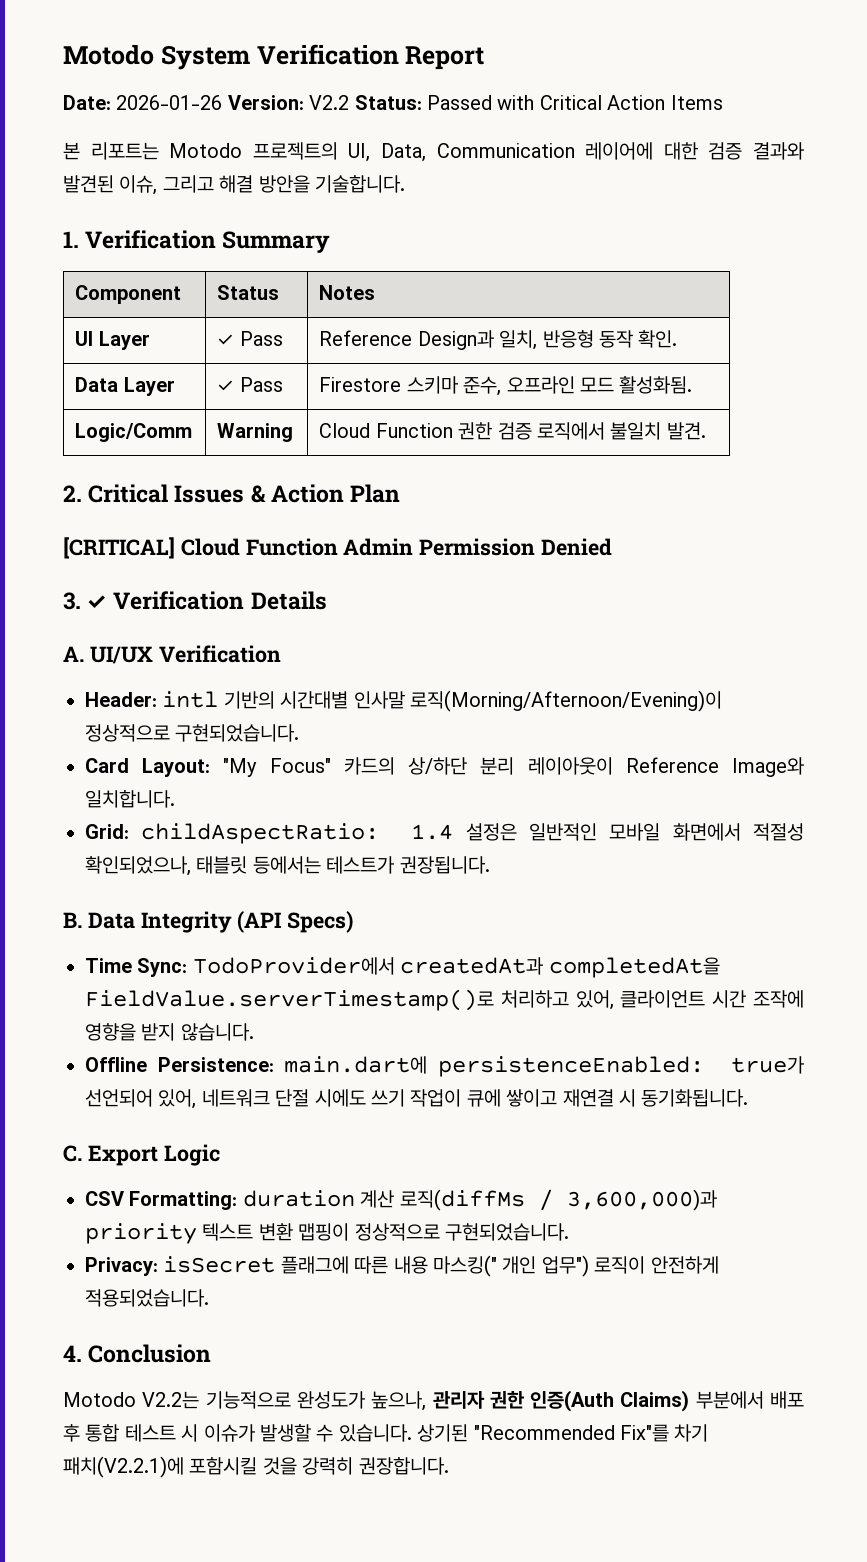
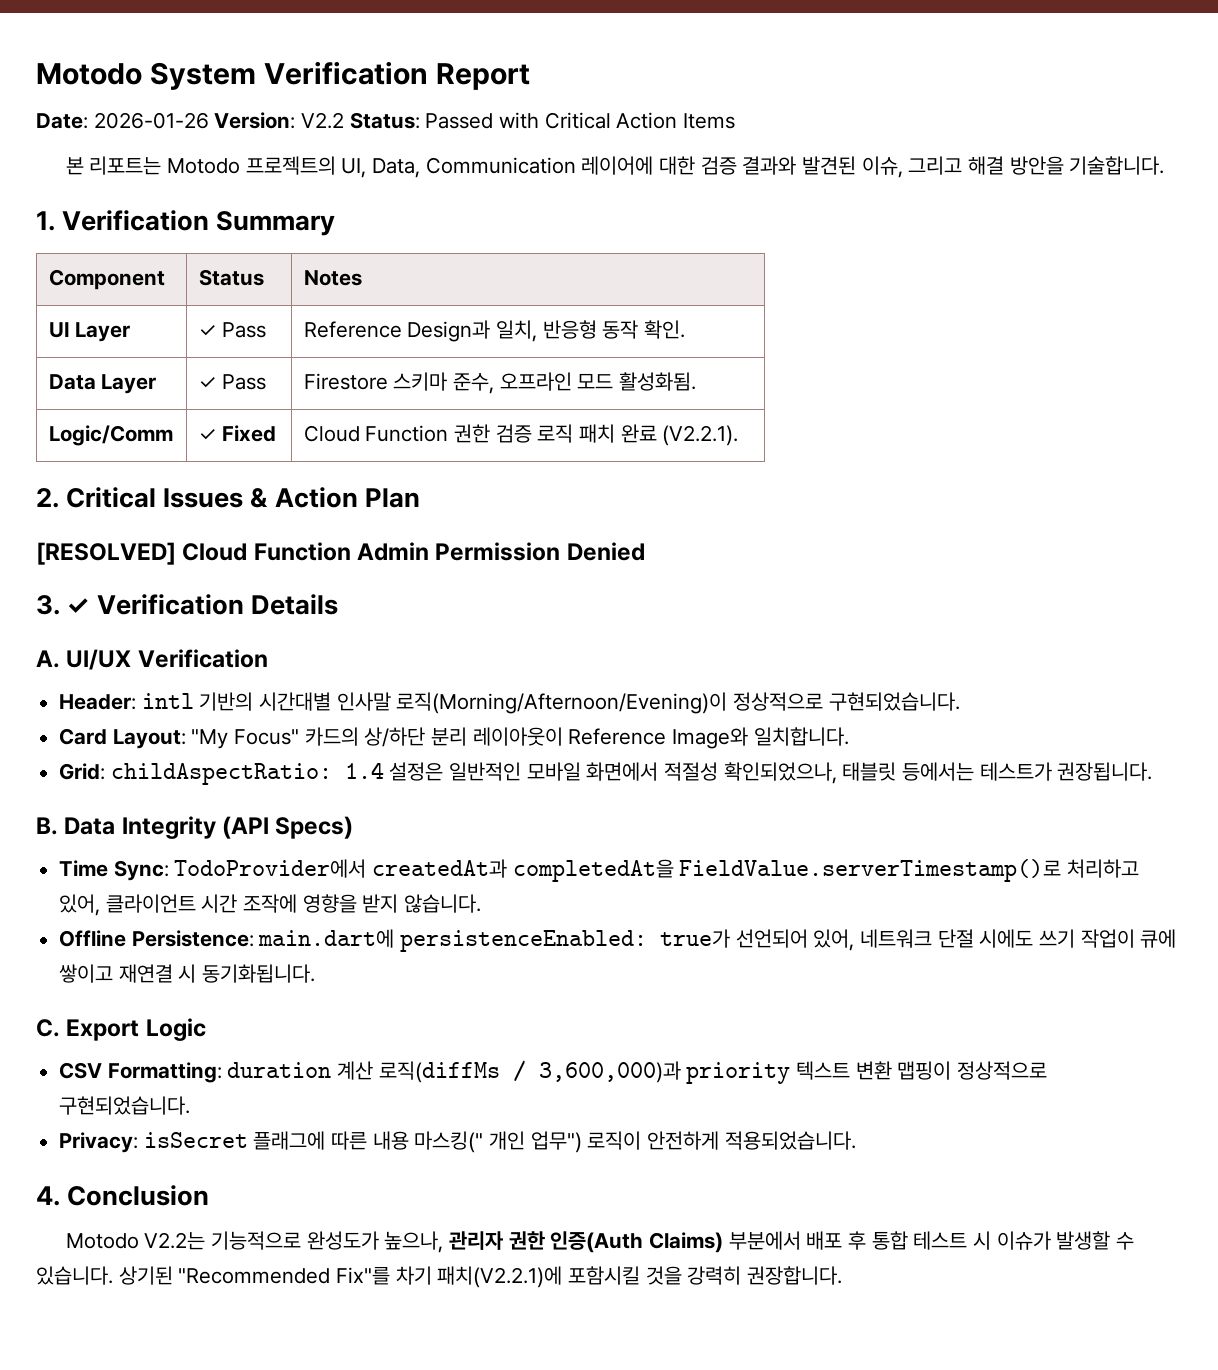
- Logic/Comm | Warning | Cloud Function 권한 검증 로직에서 불일치 발견.
+ Logic/Comm | ✓ Fixed | Cloud Function 권한 검증 로직 패치 완료 (V2.2.1).
- [CRITICAL] Cloud Function Admin Permission Denied
+ [RESOLVED] Cloud Function Admin Permission Denied

